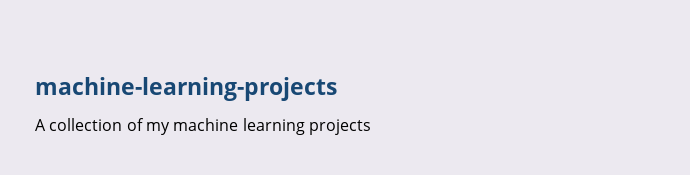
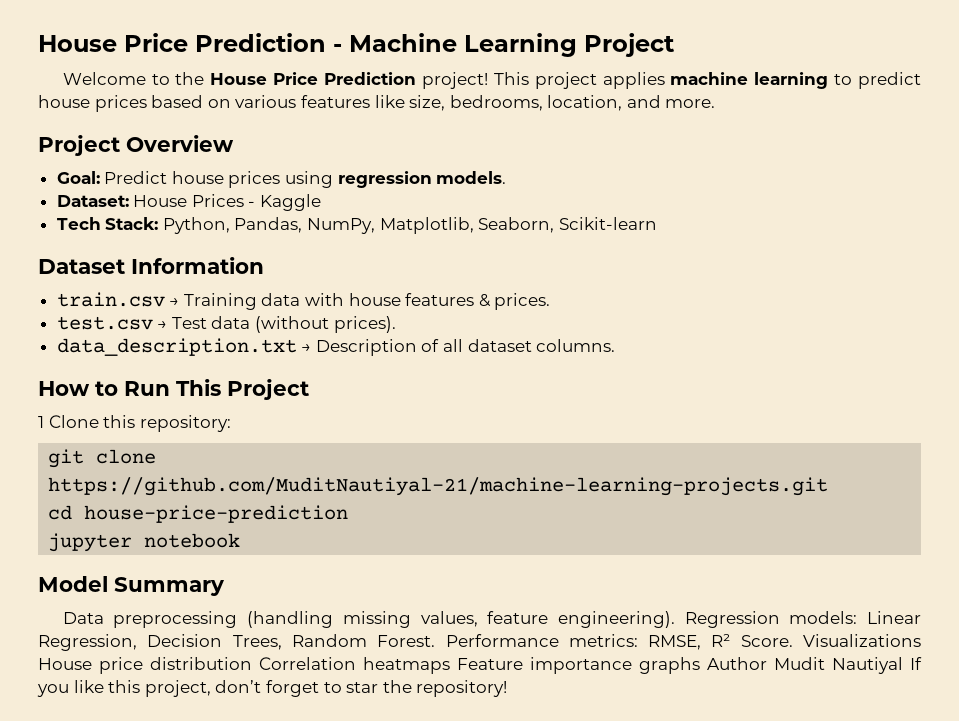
- machine-learning-projects
- A collection of my machine learning projects
+ House Price Prediction - Machine Learning Project
+ Welcome to the House Price Prediction project! This project applies machine learning to predict house prices based on various features like size, bedrooms, location, and more.
+ Project Overview
+ Goal: Predict house prices using regression models.
+ Dataset: House Prices - Kaggle
+ Tech Stack: Python, Pandas, NumPy, Matplotlib, Seaborn, Scikit-learn
+ Dataset Information
+ train.csv → Training data with house features & prices.
+ test.csv → Test data (without prices).
+ data_description.txt → Description of all dataset columns.
+ How to Run This Project
+ 1 Clone this repository:
+ git clone https://github.com/MuditNautiyal-21/machine-learning-projects.git
+ cd house-price-prediction
+ jupyter notebook
+ Model Summary
+ Data preprocessing (handling missing values, feature engineering). Regression models: Linear Regression, Decision Trees, Random Forest. Performance metrics: RMSE, R² Score. Visualizations House price distribution Correlation heatmaps Feature importance graphs Author Mudit Nautiyal If you like this project, don’t forget to star the repository!

